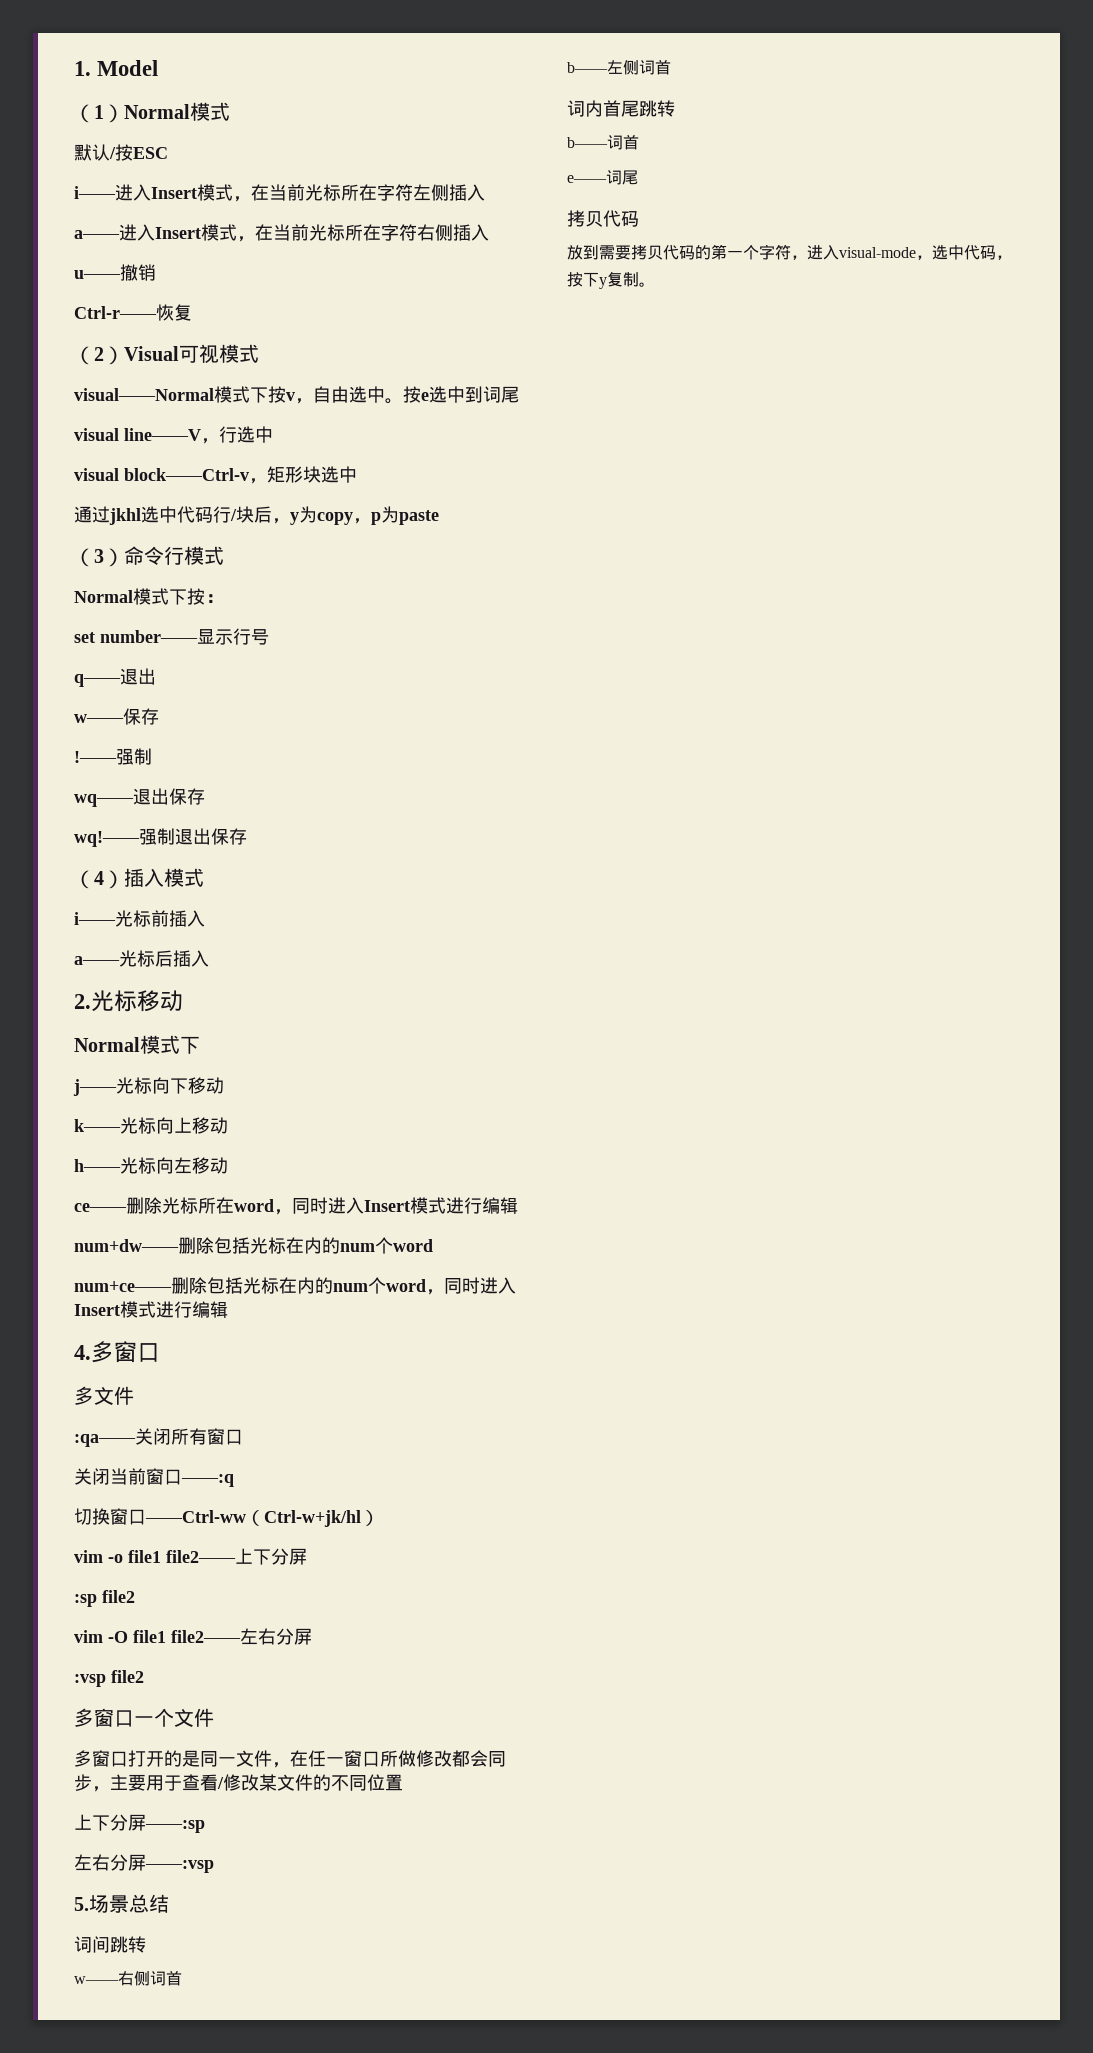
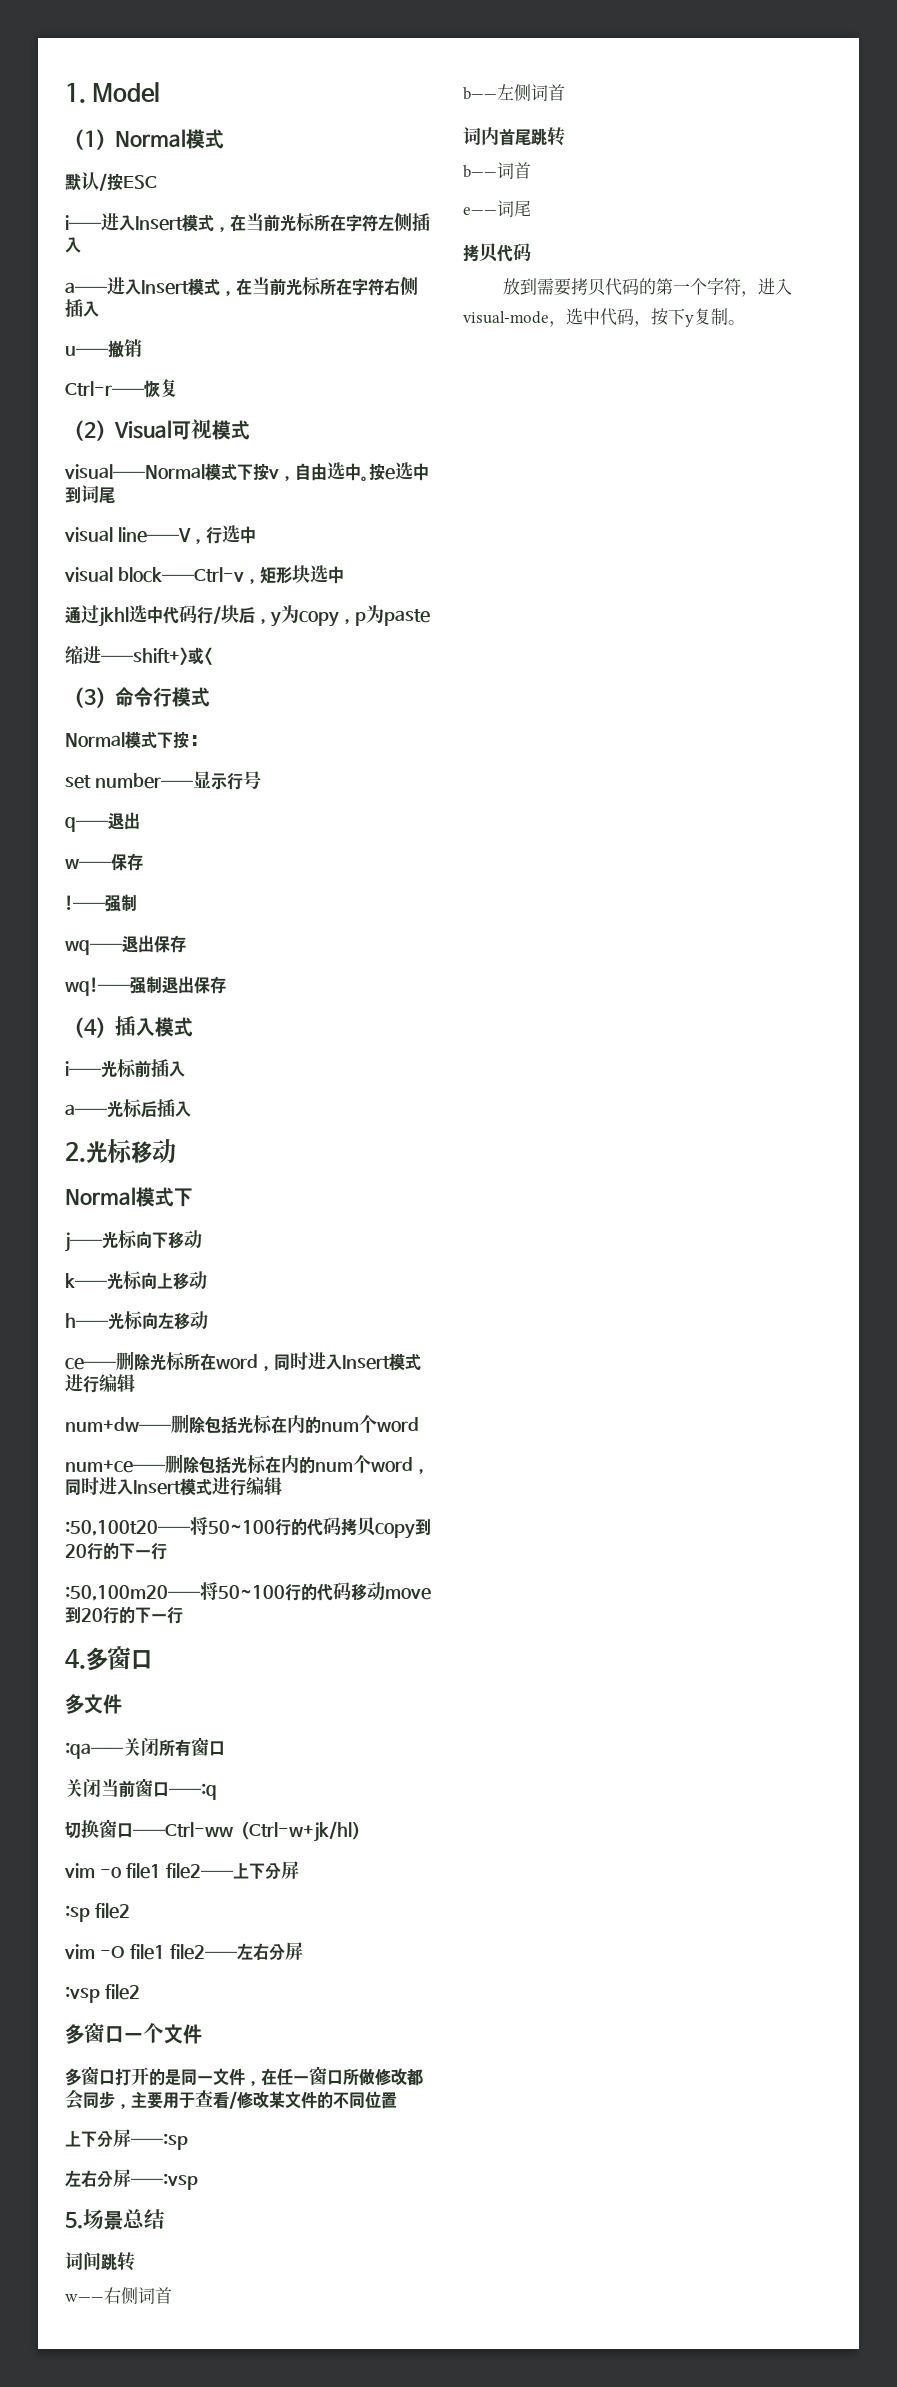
+ 缩进——shift+>或<
+ :50,100t20——将50~100行的代码拷贝copy到20行的下一行
+ :50,100m20——将50~100行的代码移动move到20行的下一行

